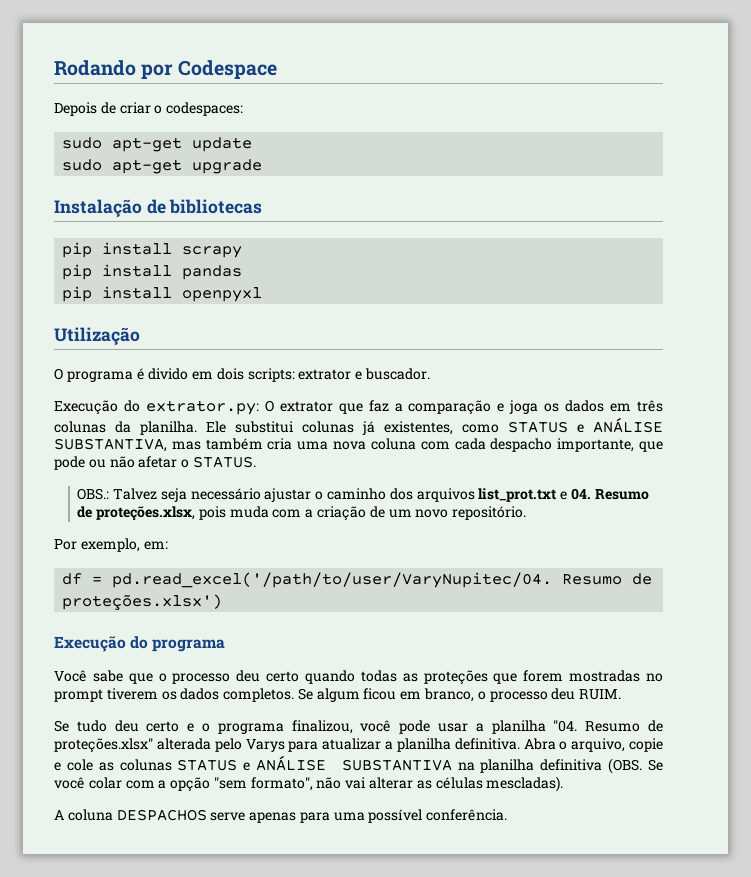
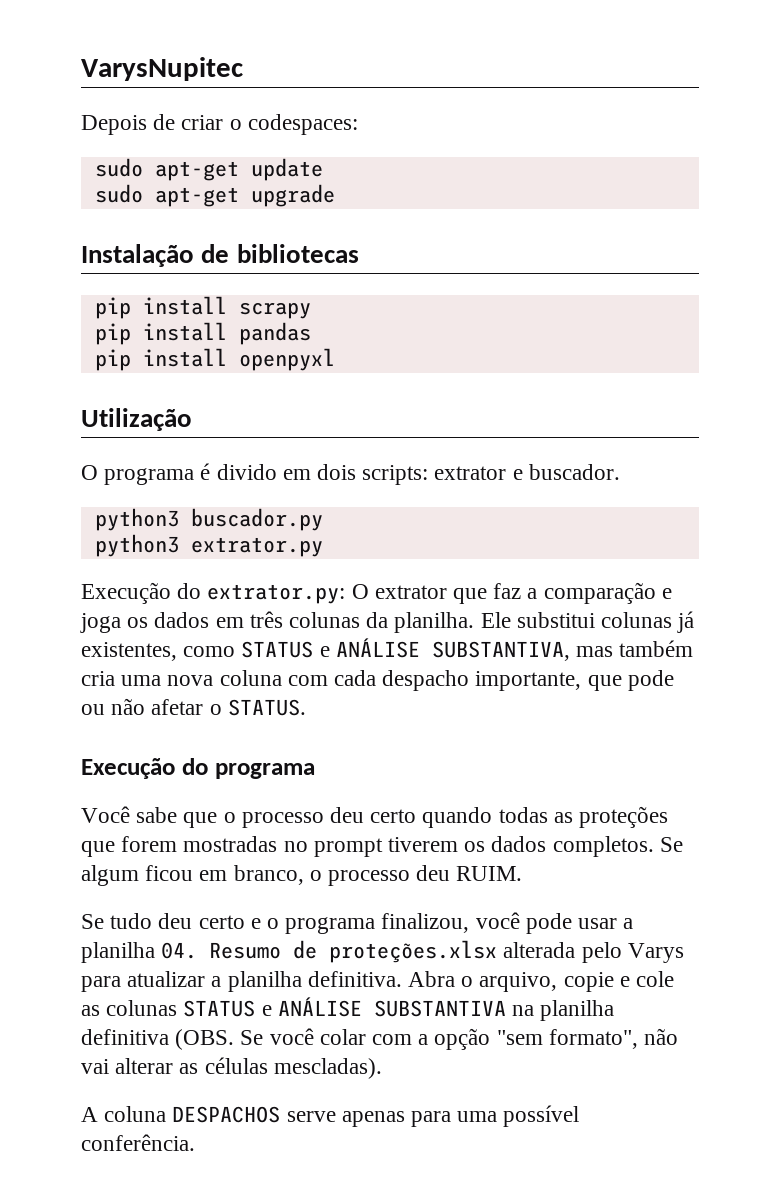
- Rodando por Codespace
+ VarysNupitec
+ python3 buscador.py
+ python3 extrator.py
- OBS.: Talvez seja necessário ajustar o caminho dos arquivos list_prot.txt e 04. Resumo de proteções.xlsx, pois muda com a criação de um novo repositório.
- Por exemplo, em:
- df = pd.read_excel('/path/to/user/VaryNupitec/04. Resumo de proteções.xlsx')
- Se tudo deu certo e o programa finalizou, você pode usar a planilha "04. Resumo de proteções.xlsx" alterada pelo Varys para atualizar a planilha definitiva.
+ Se tudo deu certo e o programa finalizou, você pode usar a planilha 04. Resumo de proteções.xlsx alterada pelo Varys para atualizar a planilha definitiva.

